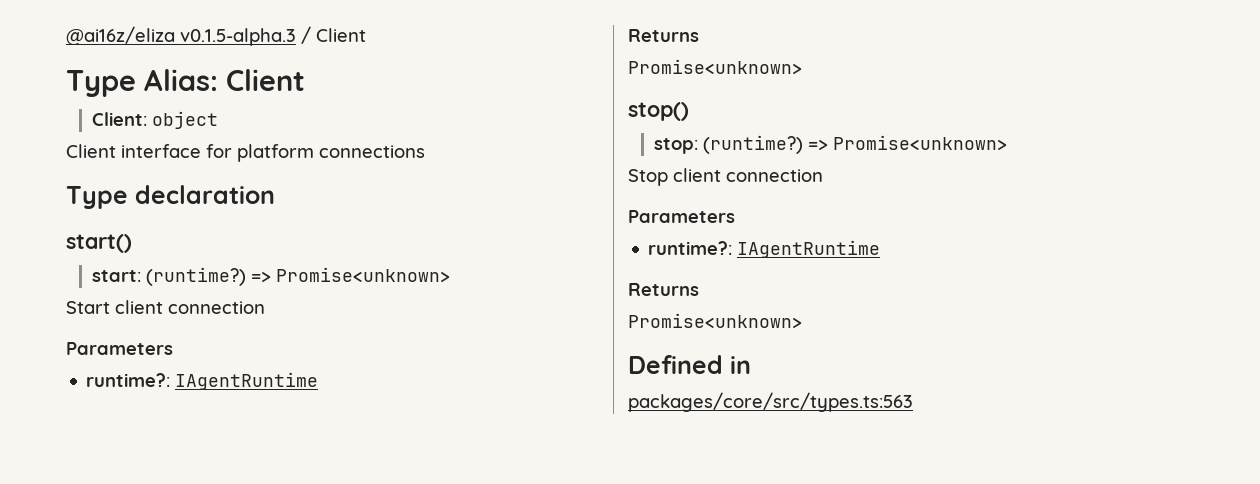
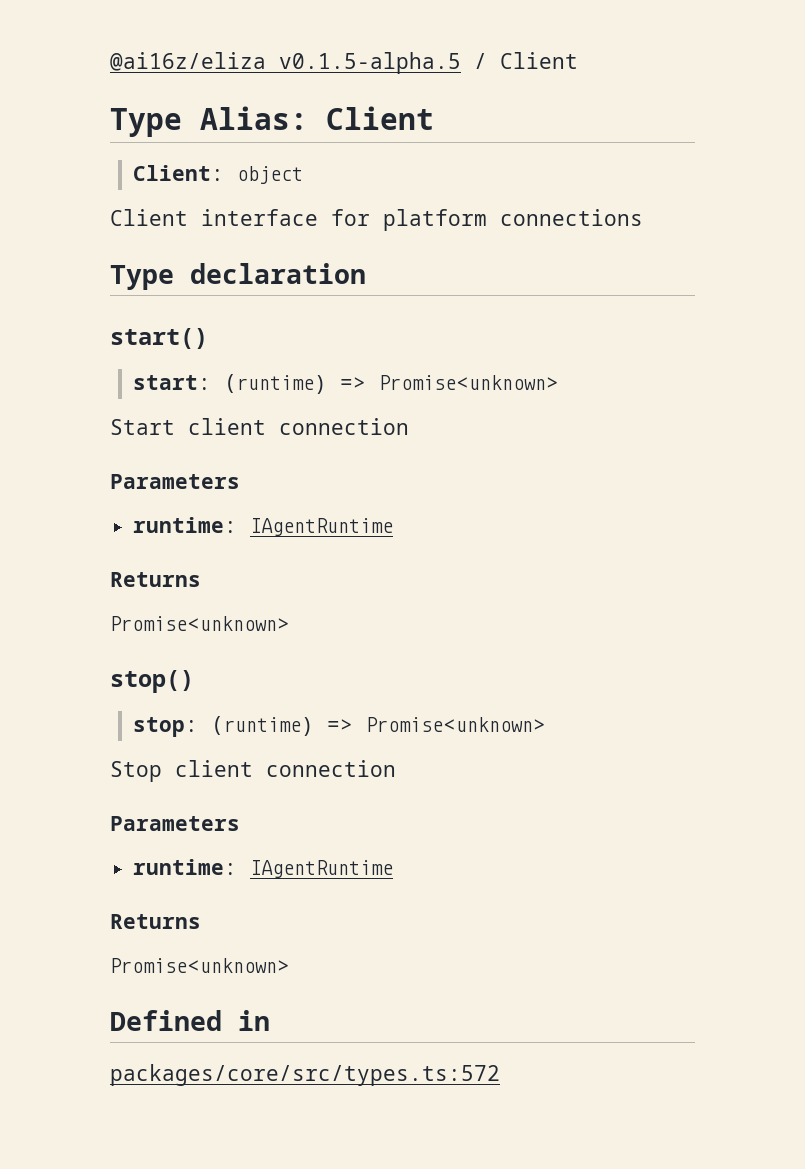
- @ai16z/eliza v0.1.5-alpha.3 / Client
+ @ai16z/eliza v0.1.5-alpha.5 / Client
- start: (runtime?) => Promise<unknown>
+ start: (runtime) => Promise<unknown>
  Start client connection
  Parameters
- runtime?: IAgentRuntime
+ runtime: IAgentRuntime
- stop: (runtime?) => Promise<unknown>
+ stop: (runtime) => Promise<unknown>
  Stop client connection
  Parameters
- runtime?: IAgentRuntime
+ runtime: IAgentRuntime
- packages/core/src/types.ts:563
+ packages/core/src/types.ts:572

